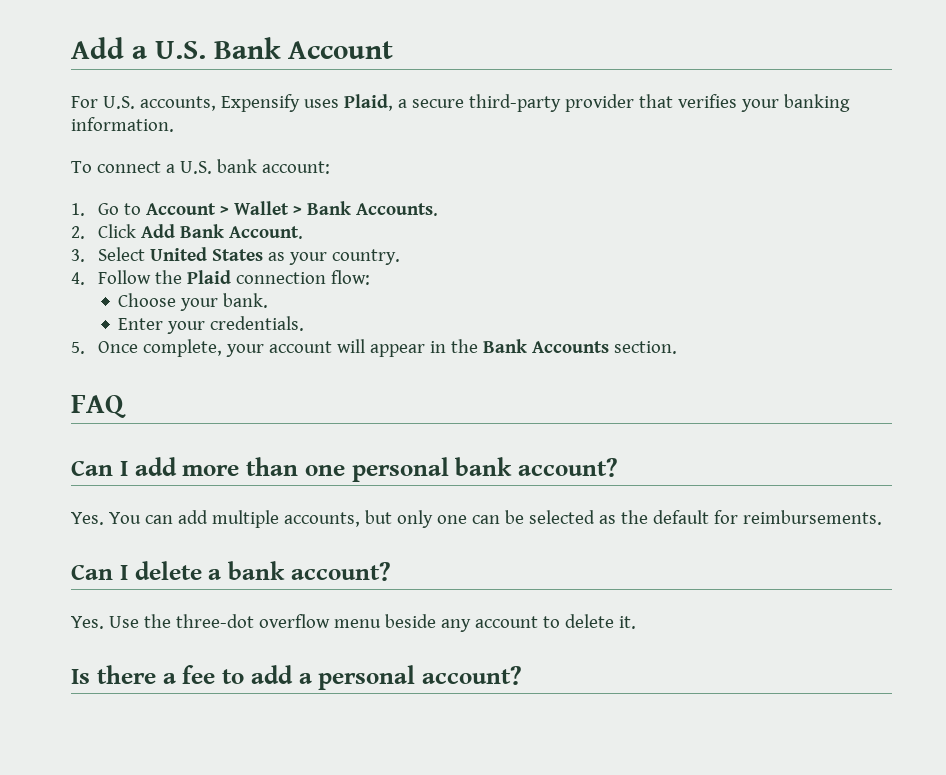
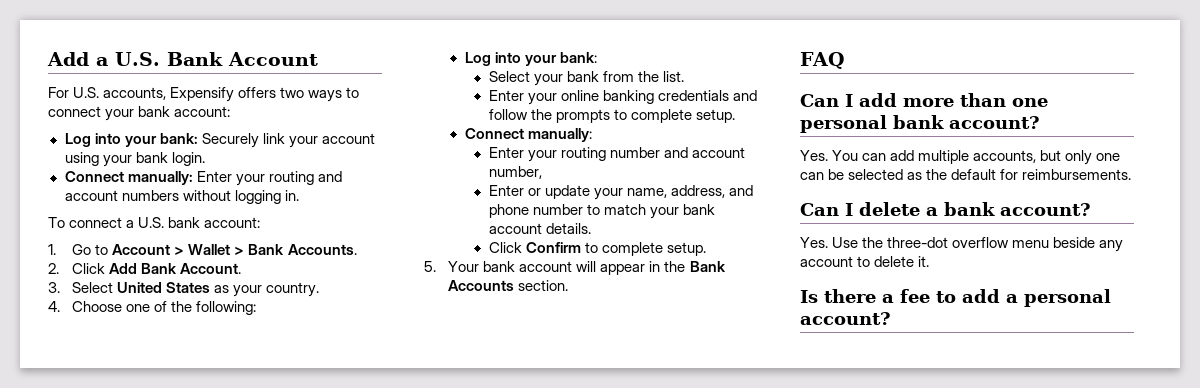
- For U.S. accounts, Expensify uses Plaid, a secure third-party provider that verifies your banking information.
+ For U.S. accounts, Expensify offers two ways to connect your bank account:
+ Log into your bank: Securely link your account using your bank login.
+ Connect manually: Enter your routing and account numbers without logging in.
- 4. Follow the Plaid connection flow:
- Choose your bank.
- Enter your credentials.
- 5. Once complete, your account will appear in the Bank Accounts section.
+ 4. Choose one of the following:
+ Log into your bank:
+ Select your bank from the list.
+ Enter your online banking credentials and follow the prompts to complete setup.
+ Connect manually:
+ Enter your routing number and account number,
+ Enter or update your name, address, and phone number to match your bank account details.
+ Click Confirm to complete setup.
+ 5. Your bank account will appear in the Bank Accounts section.

